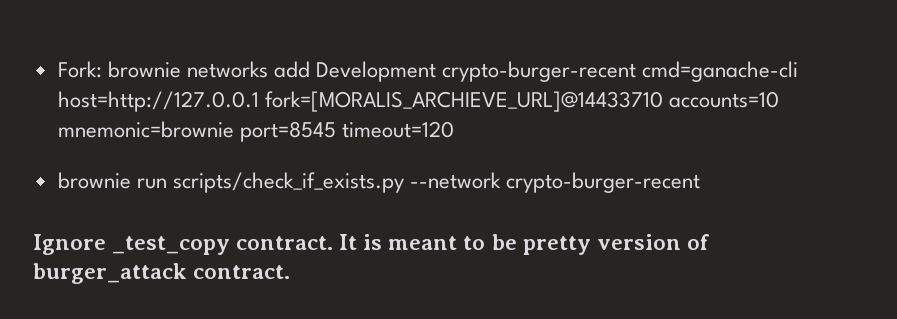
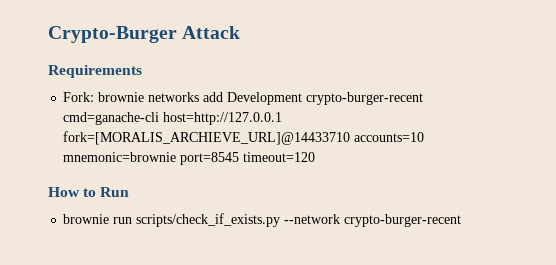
+ Crypto-Burger Attack
+ Requirements
+ How to Run
- Ignore _test_copy contract. It is meant to be pretty version of burger_attack contract.

